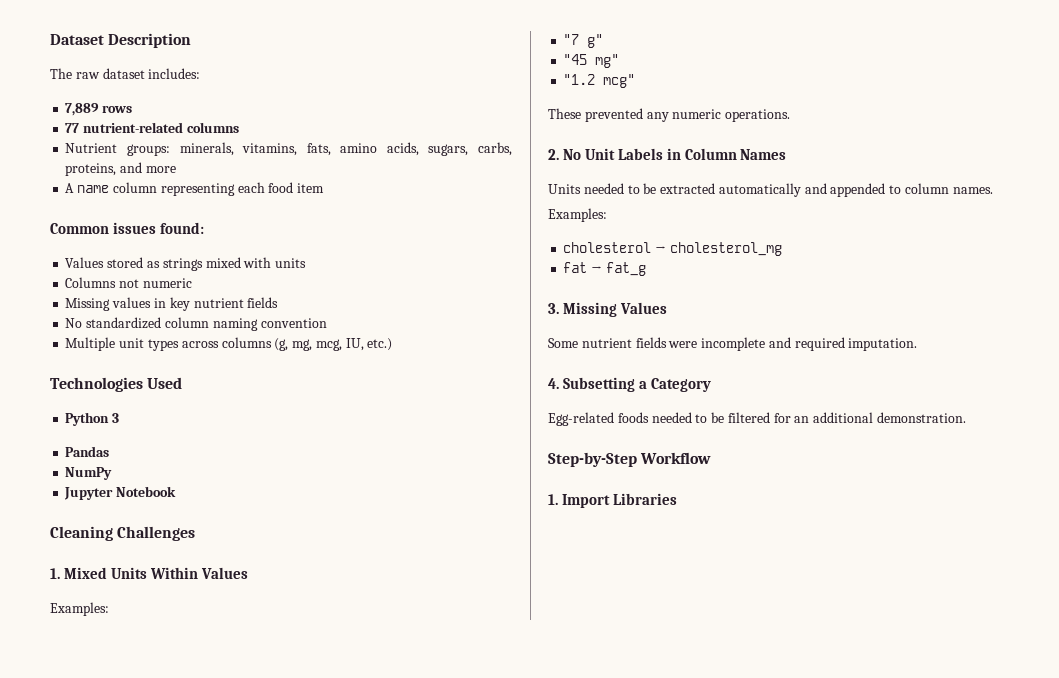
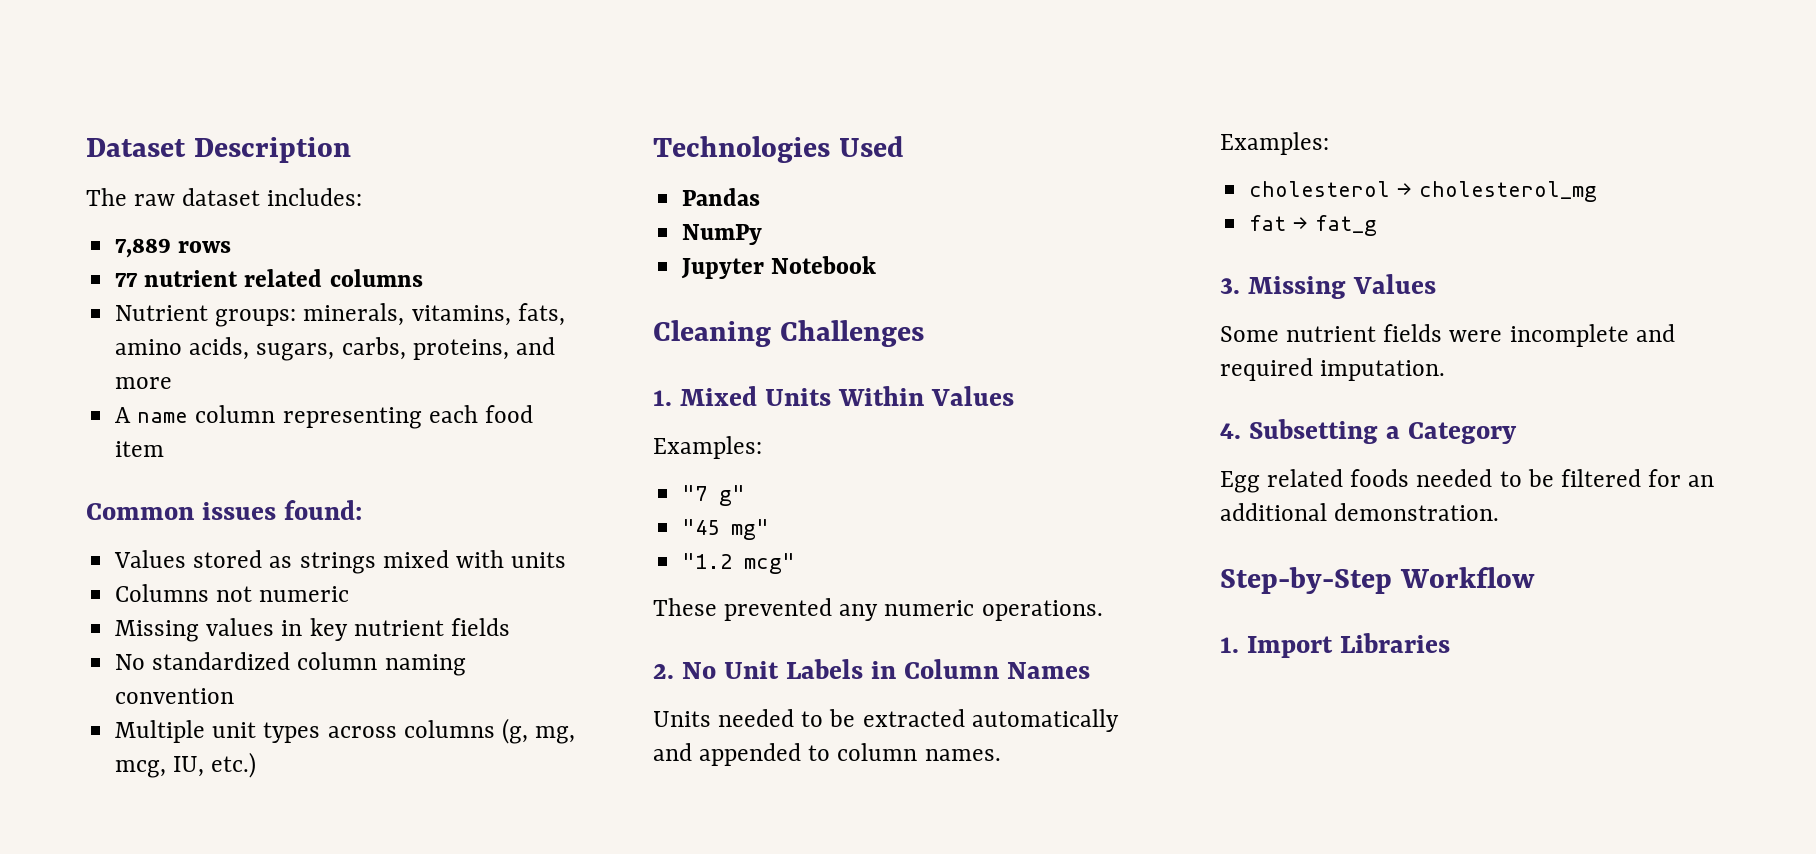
- 77 nutrient-related columns
+ 77 nutrient related columns
- Python 3
- Egg-related foods needed to be filtered for an additional demonstration.
+ Egg related foods needed to be filtered for an additional demonstration.

